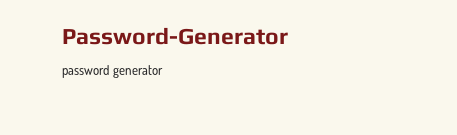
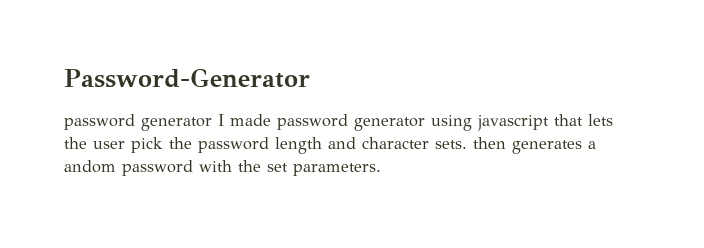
- password generator
+ password generator I made password generator using javascript that lets the user pick the password length and character sets. then generates a andom password with the set parameters.

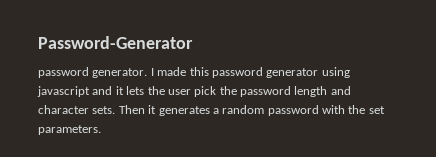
- password generator I made password generator using javascript that lets the user pick the password length and character sets. then generates a andom password with the set parameters.
+ password generator. I made this password generator using javascript and it lets the user pick the password length and character sets. Then it generates a random password with the set parameters.

